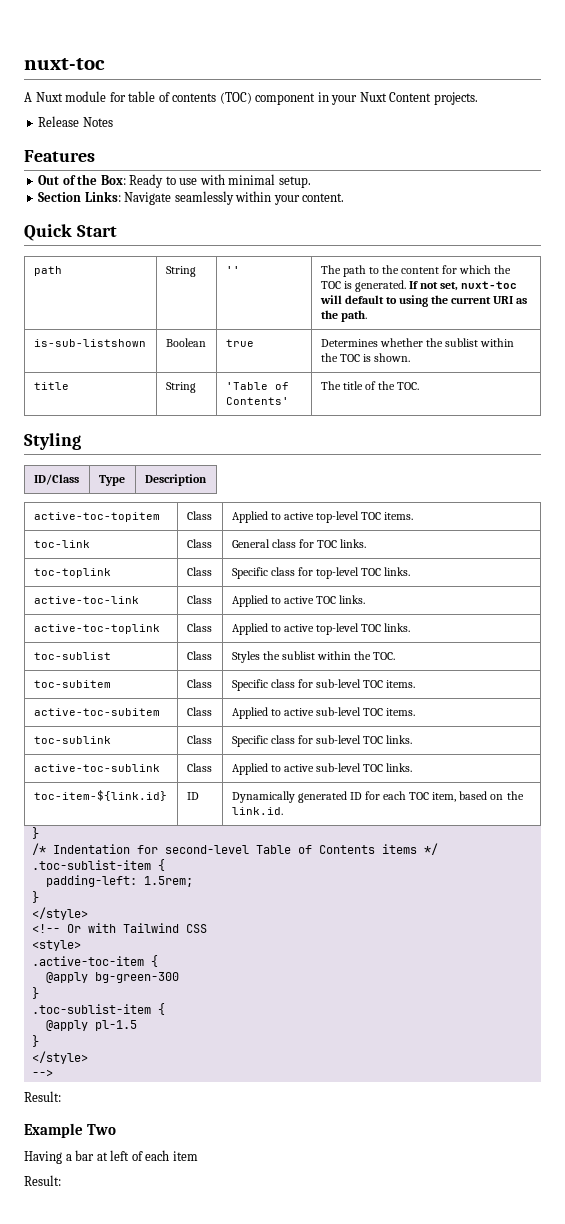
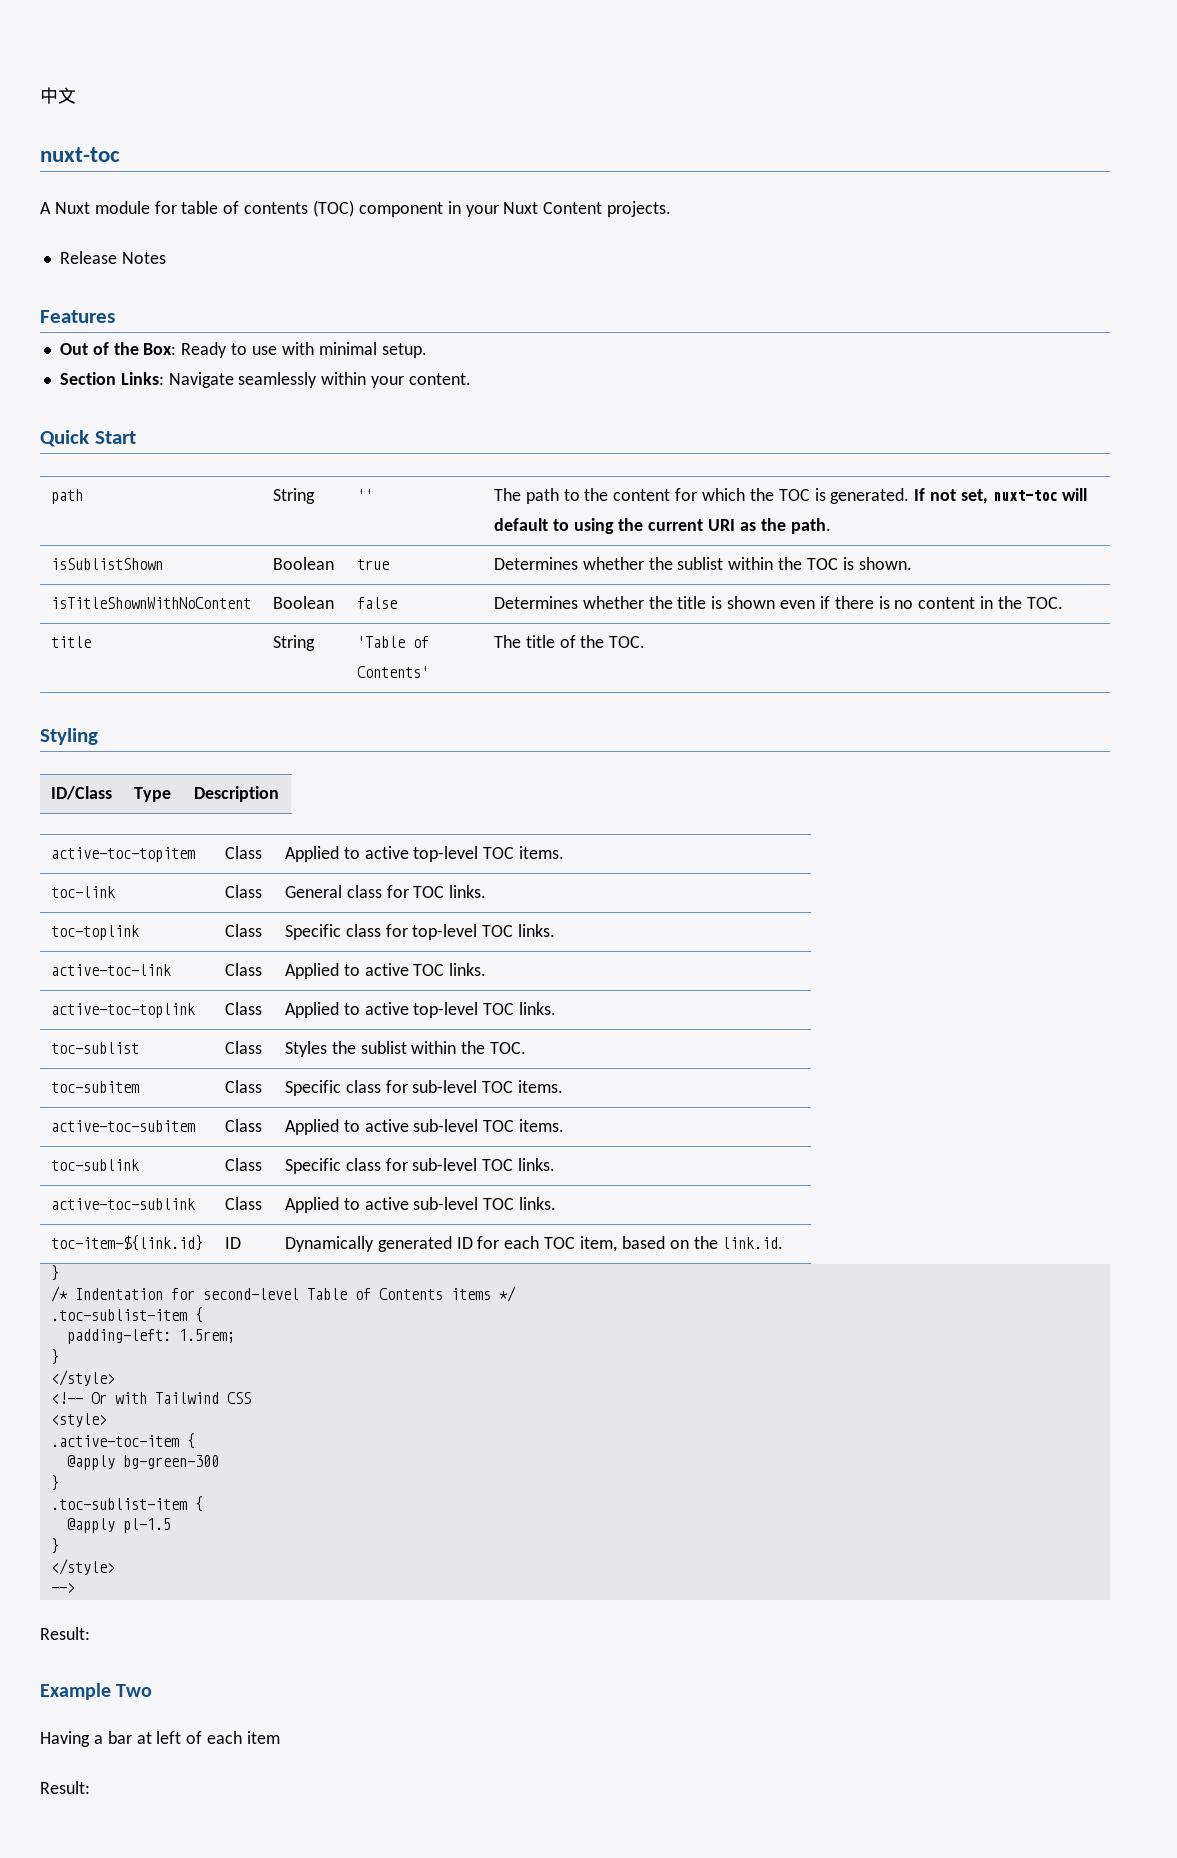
+ 中文
- is-sub-listshown | Boolean | true | Determines whether the sublist within the TOC is shown.
+ isSublistShown | Boolean | true | Determines whether the sublist within the TOC is shown.
+ isTitleShownWithNoContent | Boolean | false | Determines whether the title is shown even if there is no content in the TOC.

